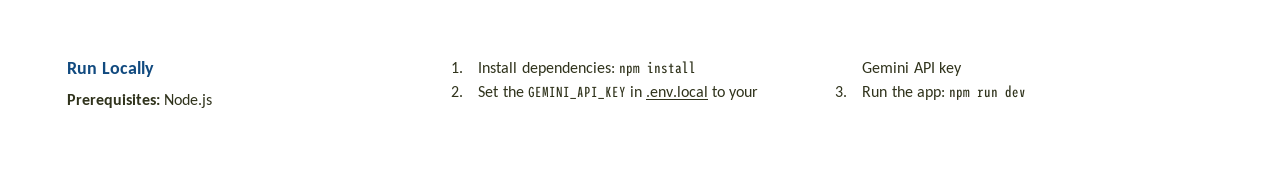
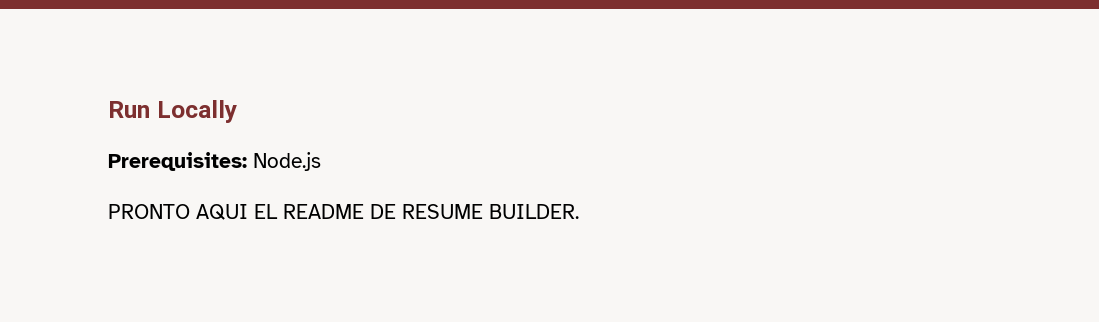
- 1. Install dependencies: npm install
- 2. Set the GEMINI_API_KEY in .env.local to your Gemini API key
- 3. Run the app: npm run dev
+ PRONTO AQUI EL README DE RESUME BUILDER.

